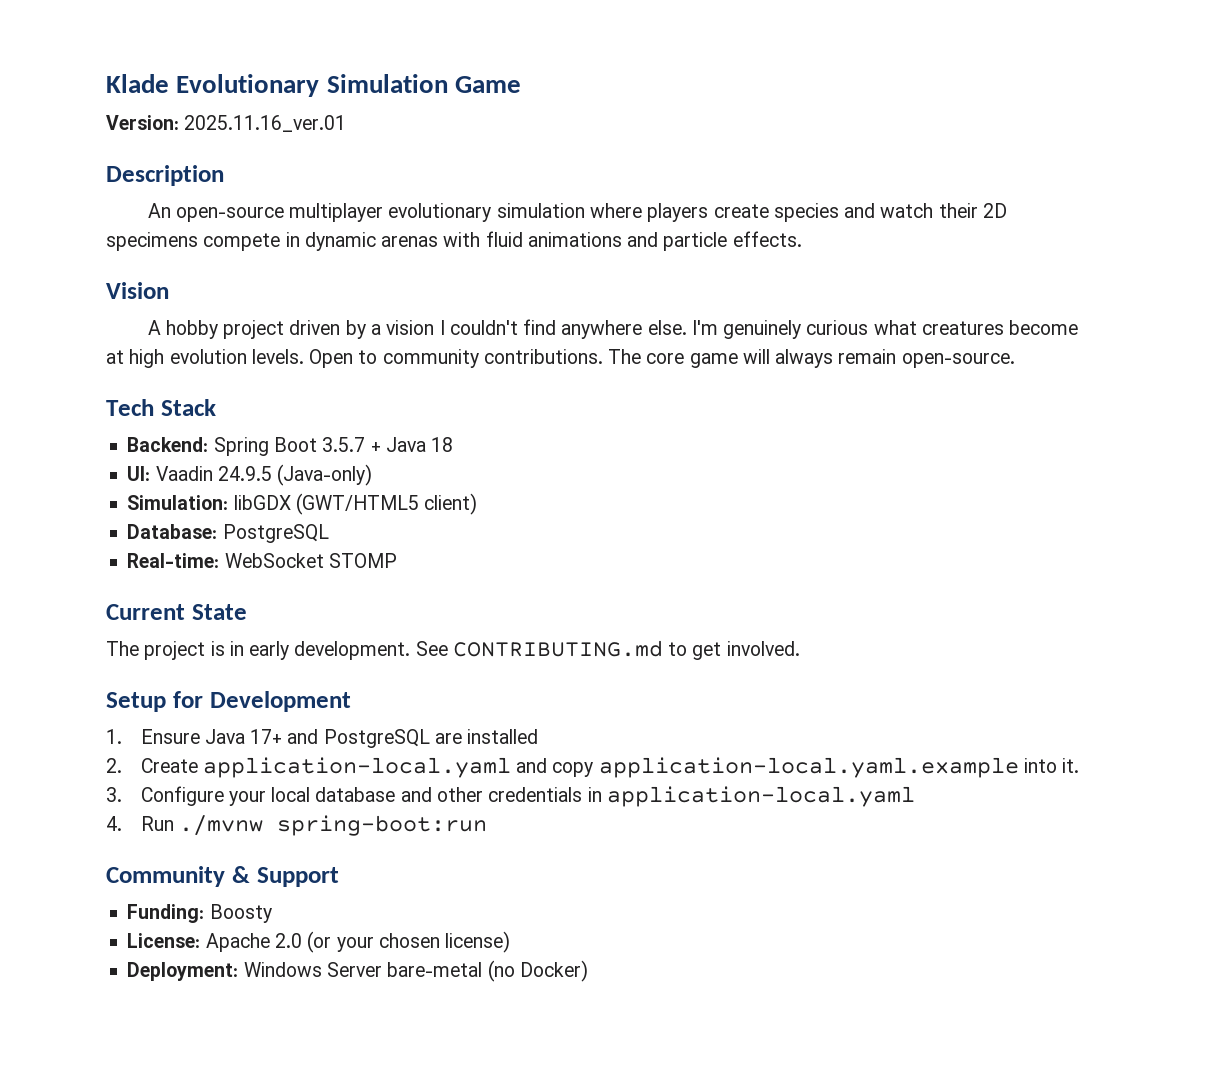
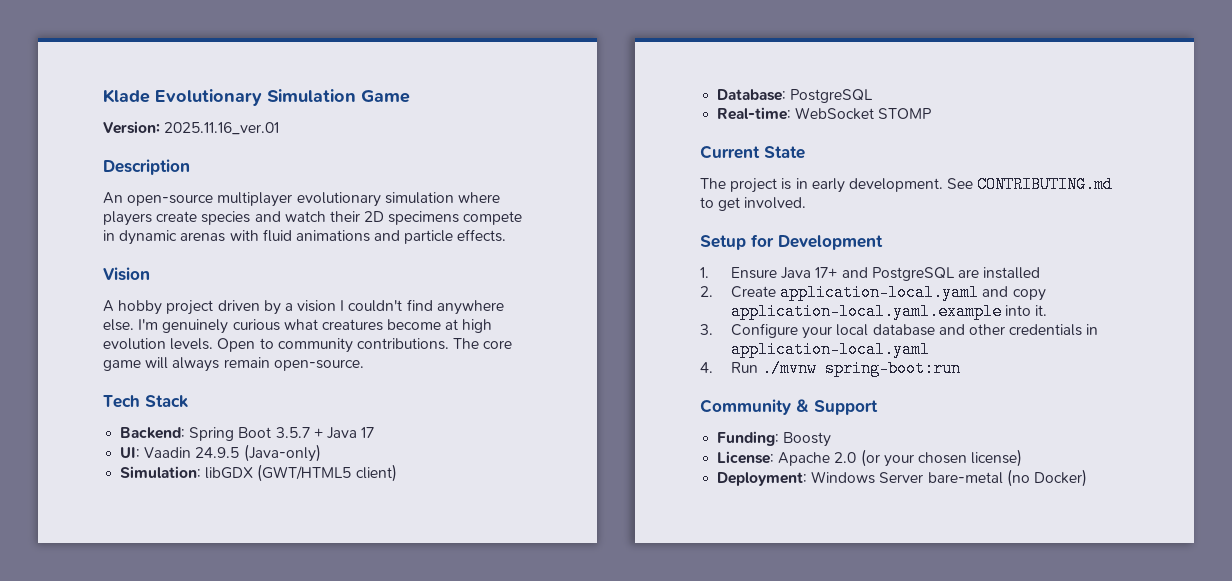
- Backend: Spring Boot 3.5.7 + Java 18
+ Backend: Spring Boot 3.5.7 + Java 17

